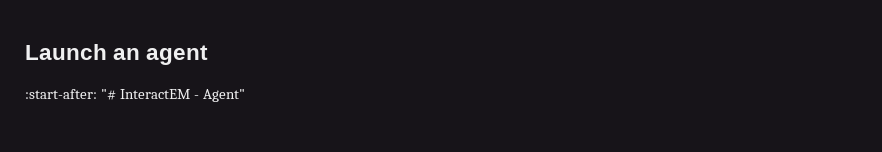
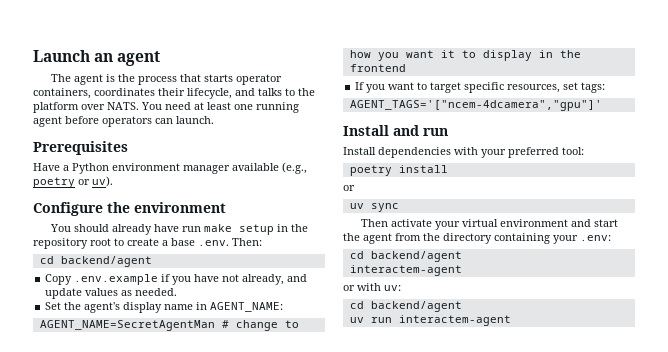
- :start-after: "# InteractEM - Agent"
+ The agent is the process that starts operator containers, coordinates their lifecycle, and talks to the platform over NATS. You need at least one running agent before operators can launch.
+ Prerequisites
+ Have a Python environment manager available (e.g., poetry or uv).
+ Configure the environment
+ You should already have run make setup in the repository root to create a base .env. Then:
+ cd backend/agent
+ Copy .env.example if you have not already, and update values as needed.
+ Set the agent's display name in AGENT_NAME:
+ AGENT_NAME=SecretAgentMan # change to how you want it to display in the frontend
+ If you want to target specific resources, set tags:
+ AGENT_TAGS='["ncem-4dcamera","gpu"]'
+ Install and run
+ Install dependencies with your preferred tool:
+ poetry install
+ or
+ uv sync
+ Then activate your virtual environment and start the agent from the directory containing your .env:
+ cd backend/agent
+ interactem-agent
+ or with uv:
+ cd backend/agent
+ uv run interactem-agent

